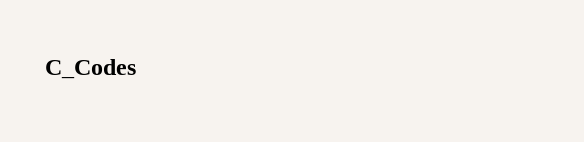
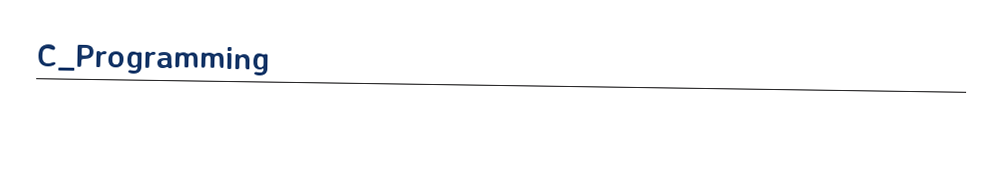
- C_Codes
+ C_Programming

